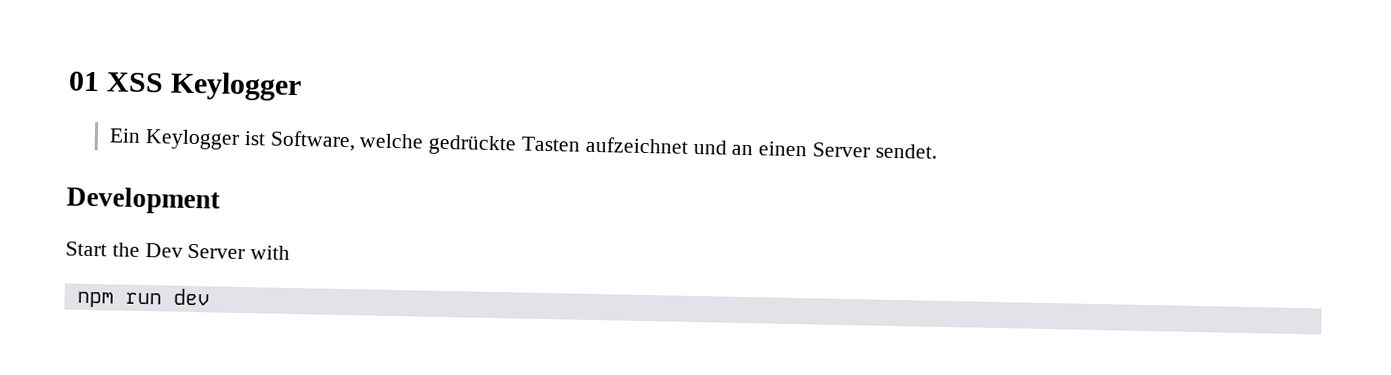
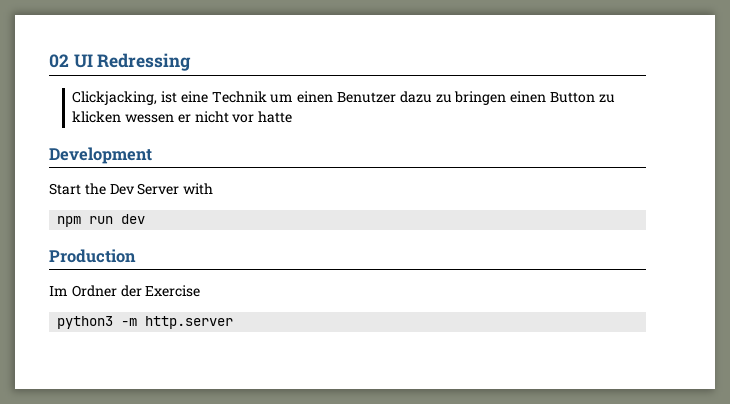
- 01 XSS Keylogger
- Ein Keylogger ist Software, welche gedrückte Tasten aufzeichnet und an einen Server sendet.
+ 02 UI Redressing
+ Clickjacking, ist eine Technik um einen Benutzer dazu zu bringen einen Button zu klicken wessen er nicht vor hatte
+ Production
+ Im Ordner der Exercise
+ python3 -m http.server

